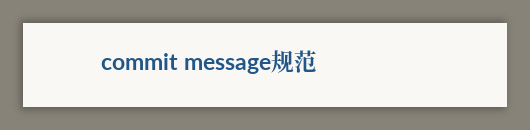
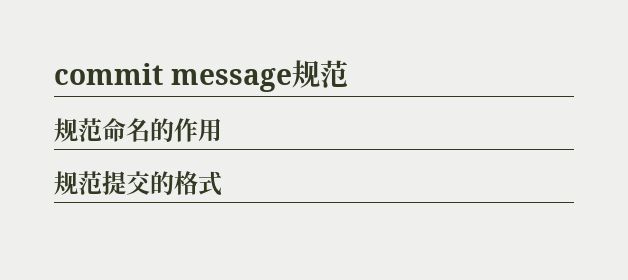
+ 规范命名的作用
+ 规范提交的格式

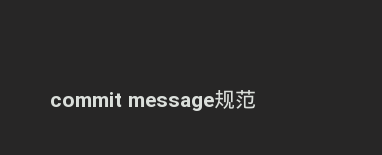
- 规范命名的作用
- 规范提交的格式

